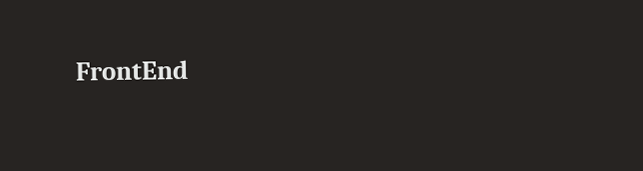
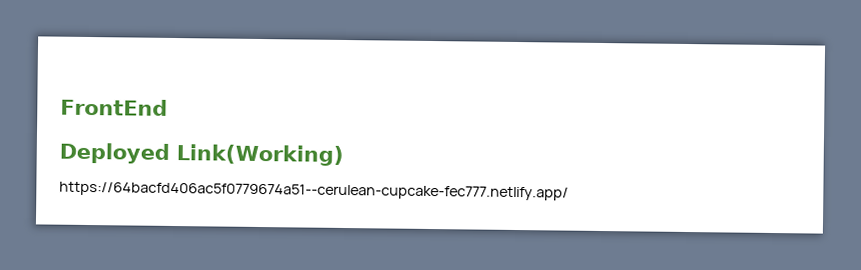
+ Deployed Link(Working)
+ https://64bacfd406ac5f0779674a51--cerulean-cupcake-fec777.netlify.app/

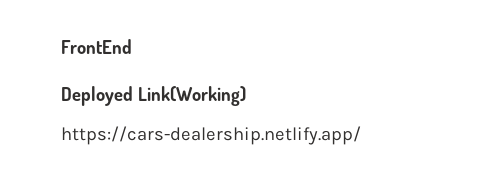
- https://64bacfd406ac5f0779674a51--cerulean-cupcake-fec777.netlify.app/
+ https://cars-dealership.netlify.app/

